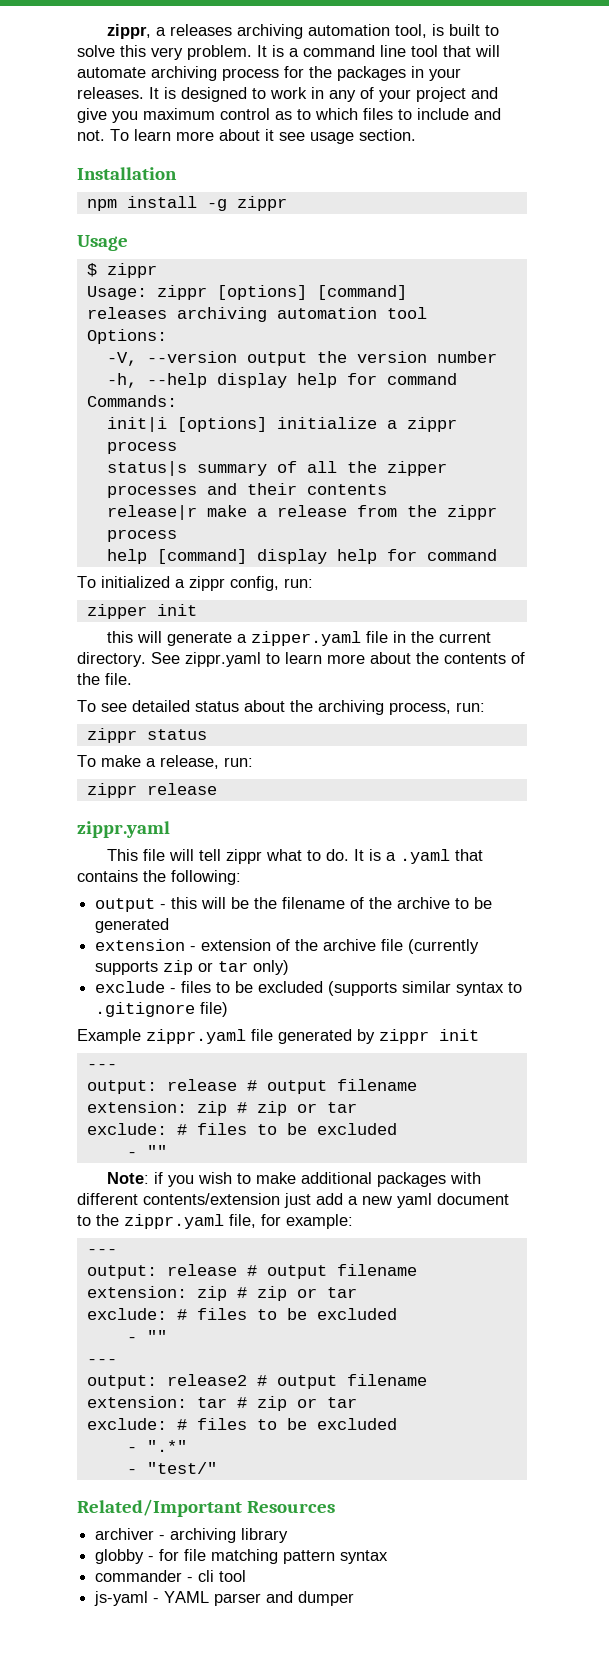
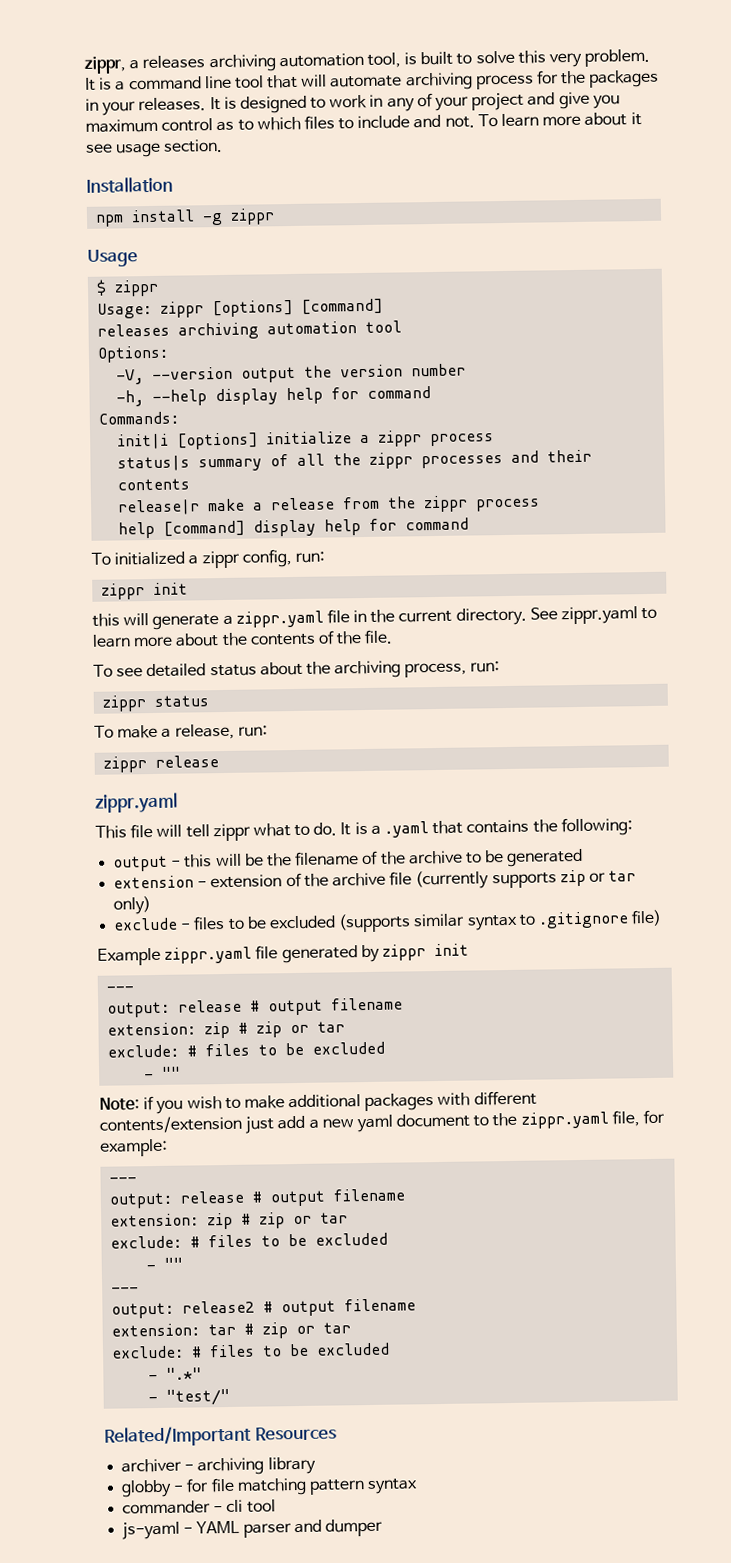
- status|s summary of all the zipper processes and their contents
+ status|s summary of all the zippr processes and their contents
  To initialized a zippr config, run:
- zipper init
+ zippr init
- this will generate a zipper.yaml file in the current directory.
+ this will generate a zippr.yaml file in the current directory.

